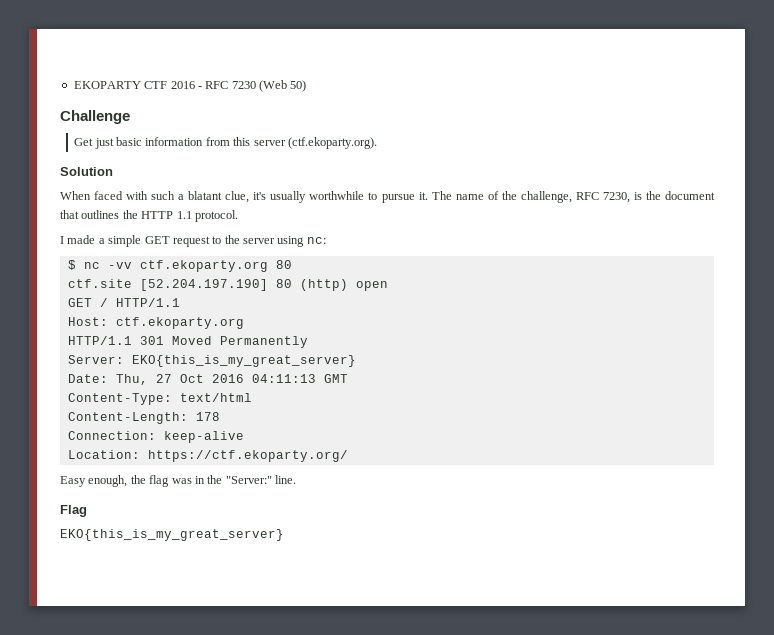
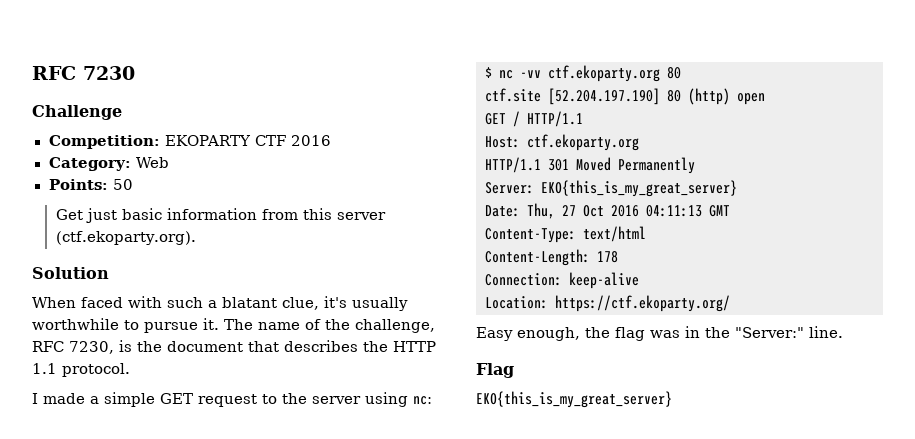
- EKOPARTY CTF 2016 - RFC 7230 (Web 50)
+ RFC 7230
  Challenge
+ Competition: EKOPARTY CTF 2016
+ Category: Web
+ Points: 50
- The name of the challenge, RFC 7230, is the document that outlines the HTTP 1.1 protocol.
+ The name of the challenge, RFC 7230, is the document that describes the HTTP 1.1 protocol.

